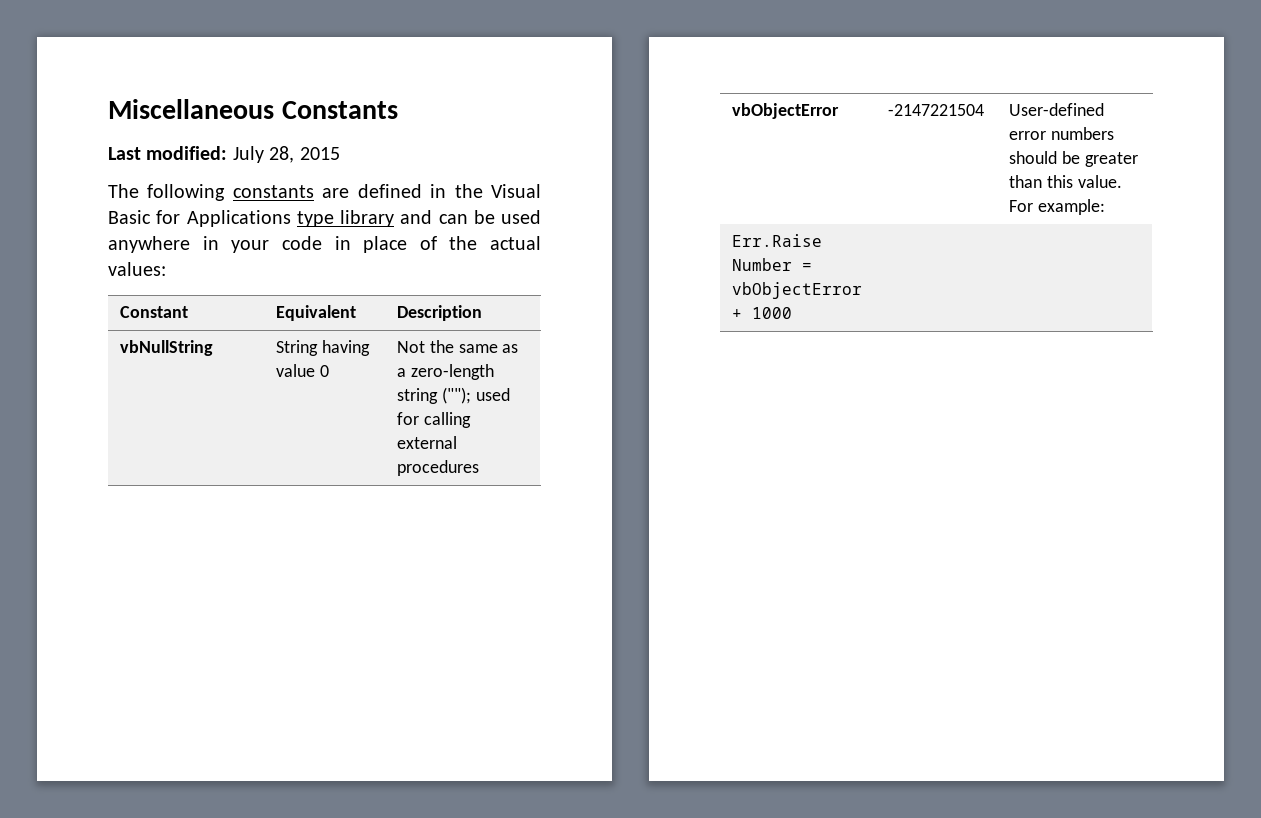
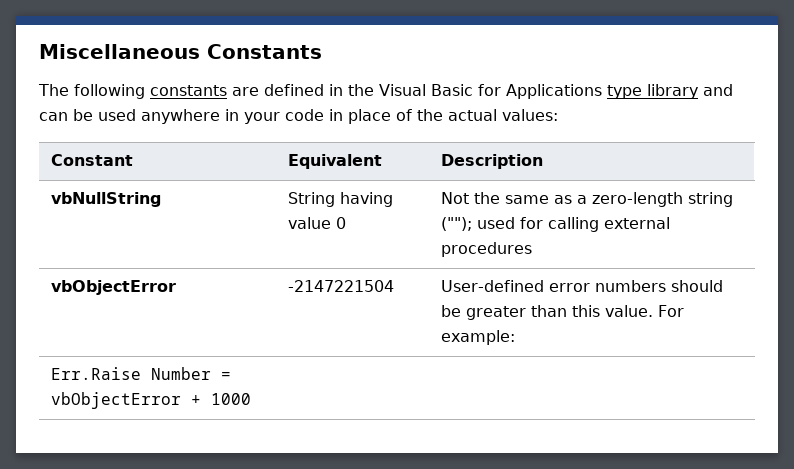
- Last modified: July 28, 2015

